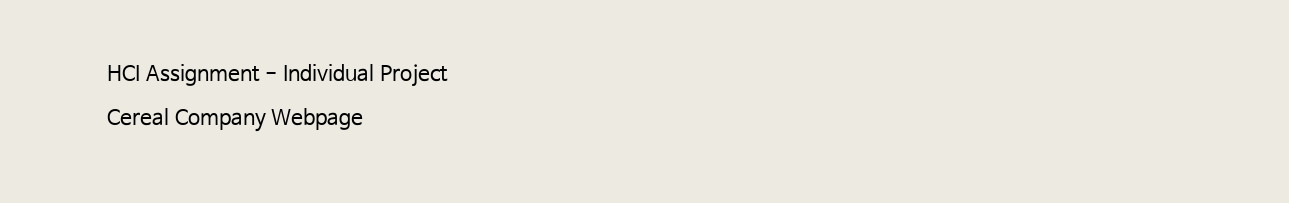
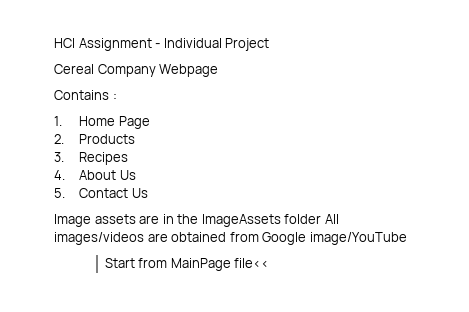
+ Contains :
+ 1. Home Page
+ 2. Products
+ 3. Recipes
+ 4. About Us
+ 5. Contact Us
+ Image assets are in the ImageAssets folder All images/videos are obtained from Google image/YouTube
+ Start from MainPage file<<

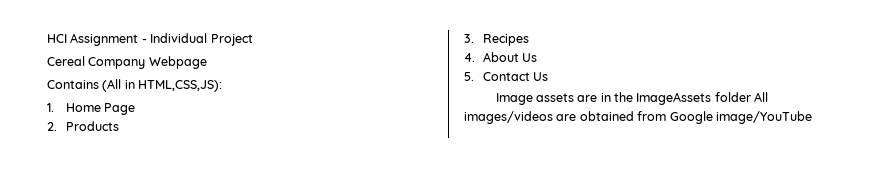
- Contains :
+ Contains (All in HTML,CSS,JS):
- Start from MainPage file<<

